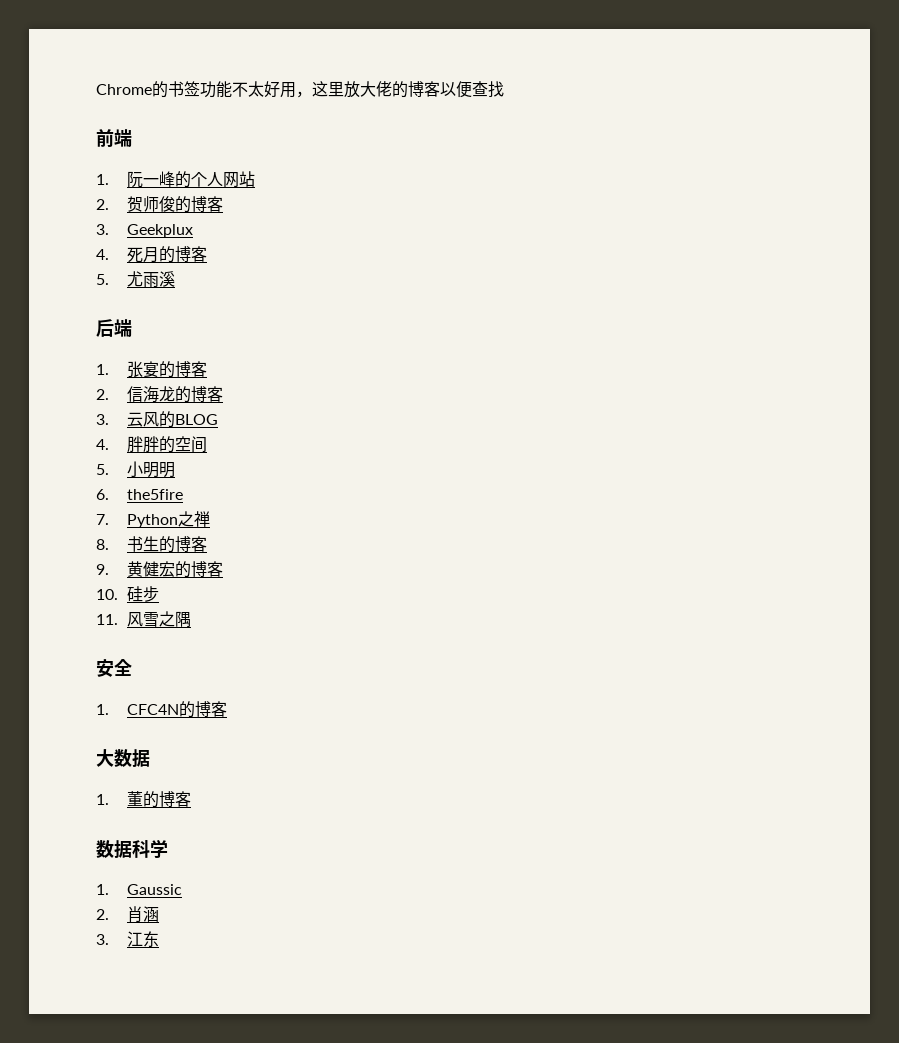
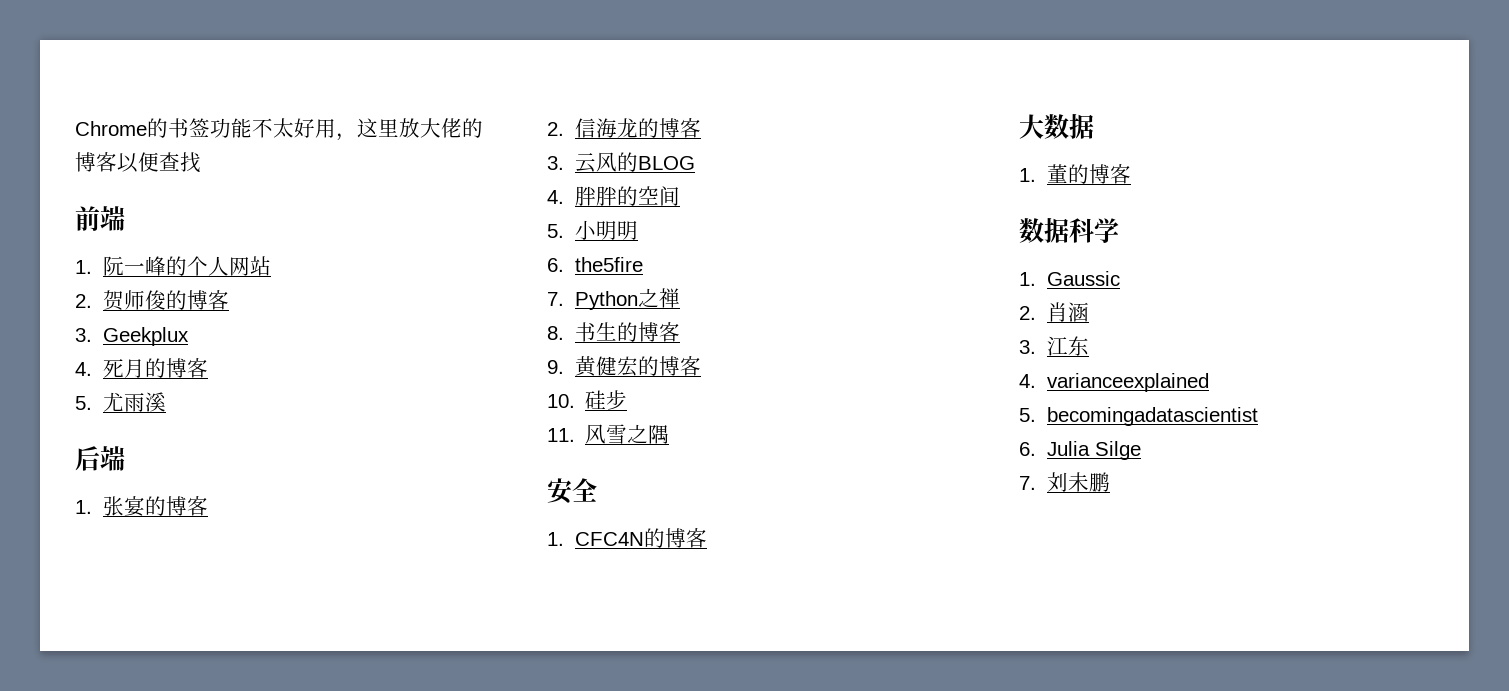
+ 4. varianceexplained
+ 5. becomingadatascientist
+ 6. Julia Silge
+ 7.刘未鹏

